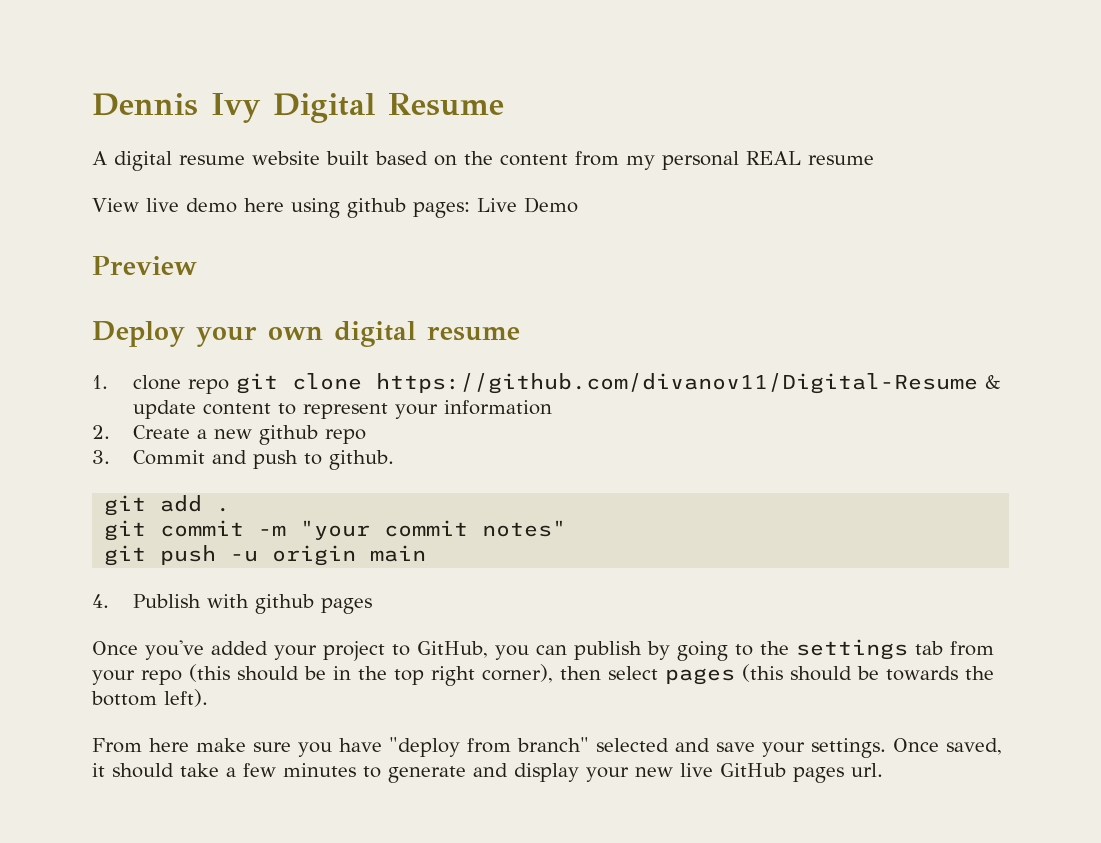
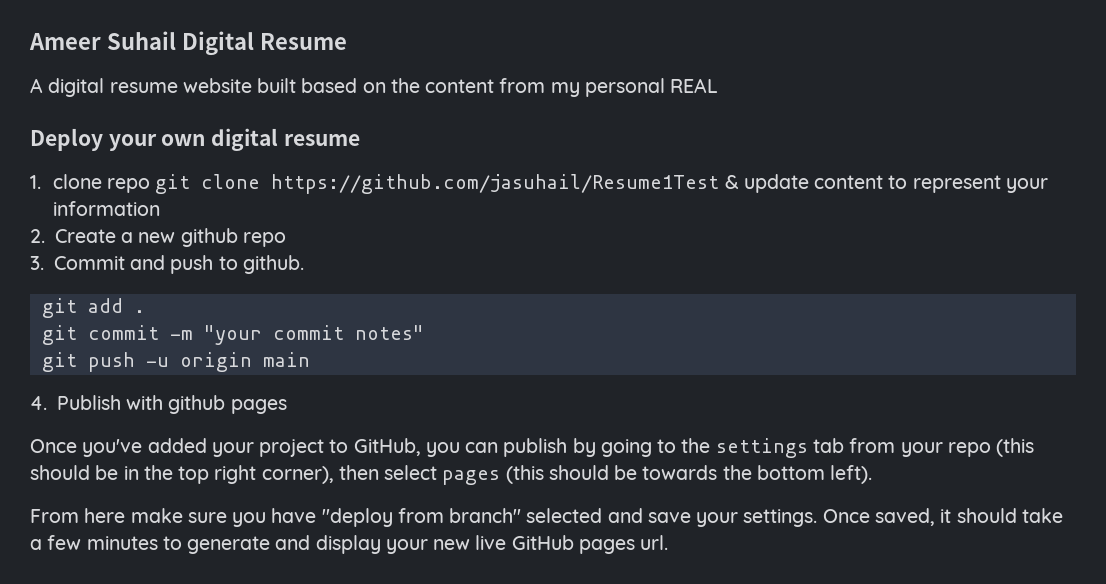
- Dennis Ivy Digital Resume
+ Ameer Suhail Digital Resume
- A digital resume website built based on the content from my personal REAL resume
- View live demo here using github pages: Live Demo
- Preview
+ A digital resume website built based on the content from my personal REAL
- 1. clone repo git clone https://github.com/divanov11/Digital-Resume & update content to represent your information
+ 1. clone repo git clone https://github.com/jasuhail/Resume1Test & update content to represent your information

